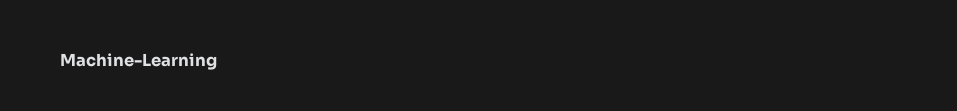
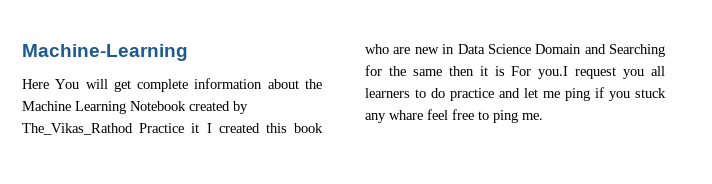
+ Here You will get complete information about the Machine Learning Notebook created by The_Vikas_Rathod Practice it I created this book who are new in Data Science Domain and Searching for the same then it is For you.I request you all learners to do practice and let me ping if you stuck any whare feel free to ping me.

